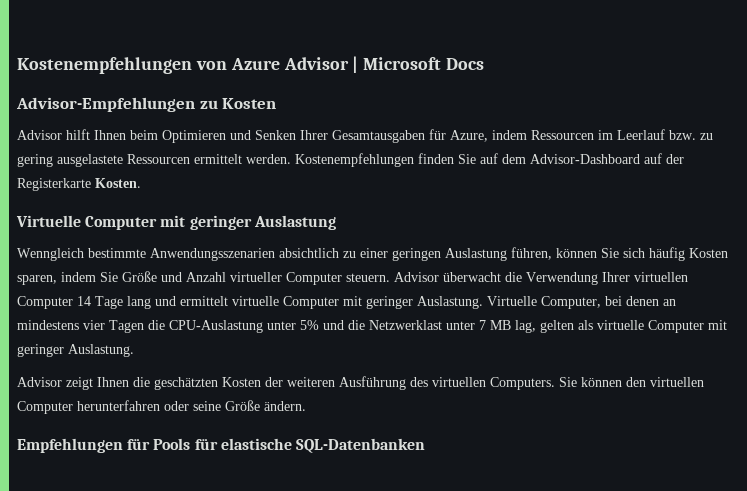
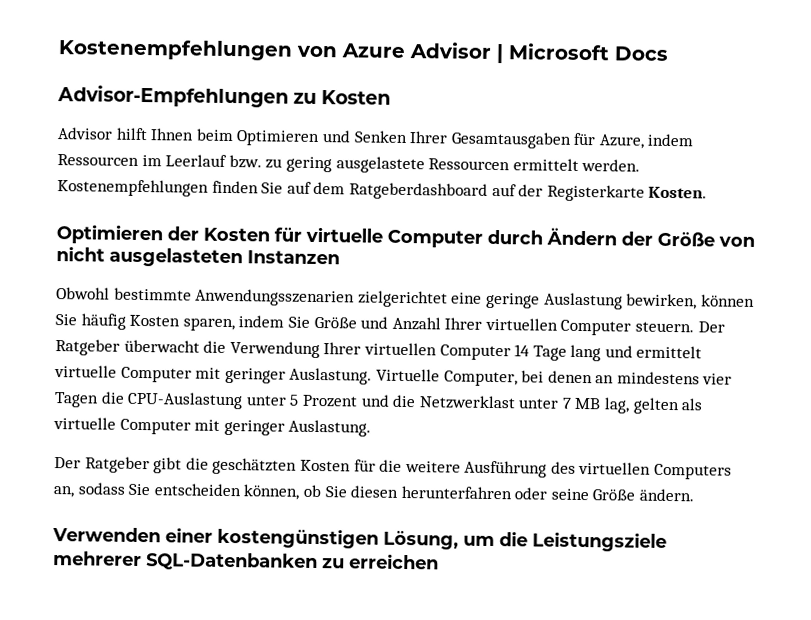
- Kostenempfehlungen finden Sie auf dem Advisor-Dashboard auf der Registerkarte Kosten.
+ Kostenempfehlungen finden Sie auf dem Ratgeberdashboard auf der Registerkarte Kosten.
- Virtuelle Computer mit geringer Auslastung
- Wenngleich bestimmte Anwendungsszenarien absichtlich zu einer geringen Auslastung führen, können Sie sich häufig Kosten sparen, indem Sie Größe und Anzahl virtueller Computer steuern. Advisor überwacht die Verwendung Ihrer virtuellen Computer 14 Tage lang und ermittelt virtuelle Computer mit geringer Auslastung.
+ Optimieren der Kosten für virtuelle Computer durch Ändern der Größe von nicht ausgelasteten Instanzen
+ Obwohl bestimmte Anwendungsszenarien zielgerichtet eine geringe Auslastung bewirken, können Sie häufig Kosten sparen, indem Sie Größe und Anzahl Ihrer virtuellen Computer steuern. Der Ratgeber überwacht die Verwendung Ihrer virtuellen Computer 14 Tage lang und ermittelt virtuelle Computer mit geringer Auslastung.
- Virtuelle Computer, bei denen an mindestens vier Tagen die CPU-Auslastung unter 5% und die Netzwerklast unter 7 MB lag, gelten als virtuelle Computer mit geringer Auslastung.
+ Virtuelle Computer, bei denen an mindestens vier Tagen die CPU-Auslastung unter 5 Prozent und die Netzwerklast unter 7 MB lag, gelten als virtuelle Computer mit geringer Auslastung.
- Advisor zeigt Ihnen die geschätzten Kosten der weiteren Ausführung des virtuellen Computers. Sie können den virtuellen Computer herunterfahren oder seine Größe ändern.
+ Der Ratgeber gibt die geschätzten Kosten für die weitere Ausführung des virtuellen Computers an, sodass Sie entscheiden können, ob Sie diesen herunterfahren oder seine Größe ändern.
- Empfehlungen für Pools für elastische SQL-Datenbanken
+ Verwenden einer kostengünstigen Lösung, um die Leistungsziele mehrerer SQL-Datenbanken zu erreichen

